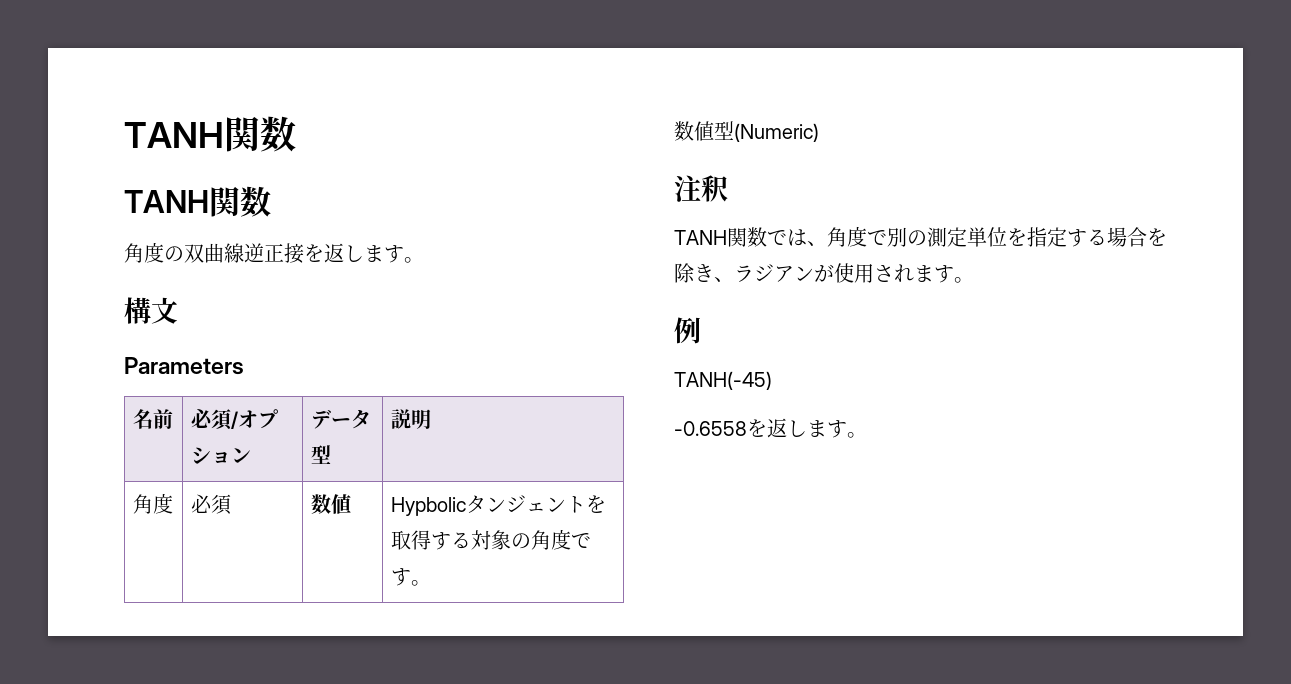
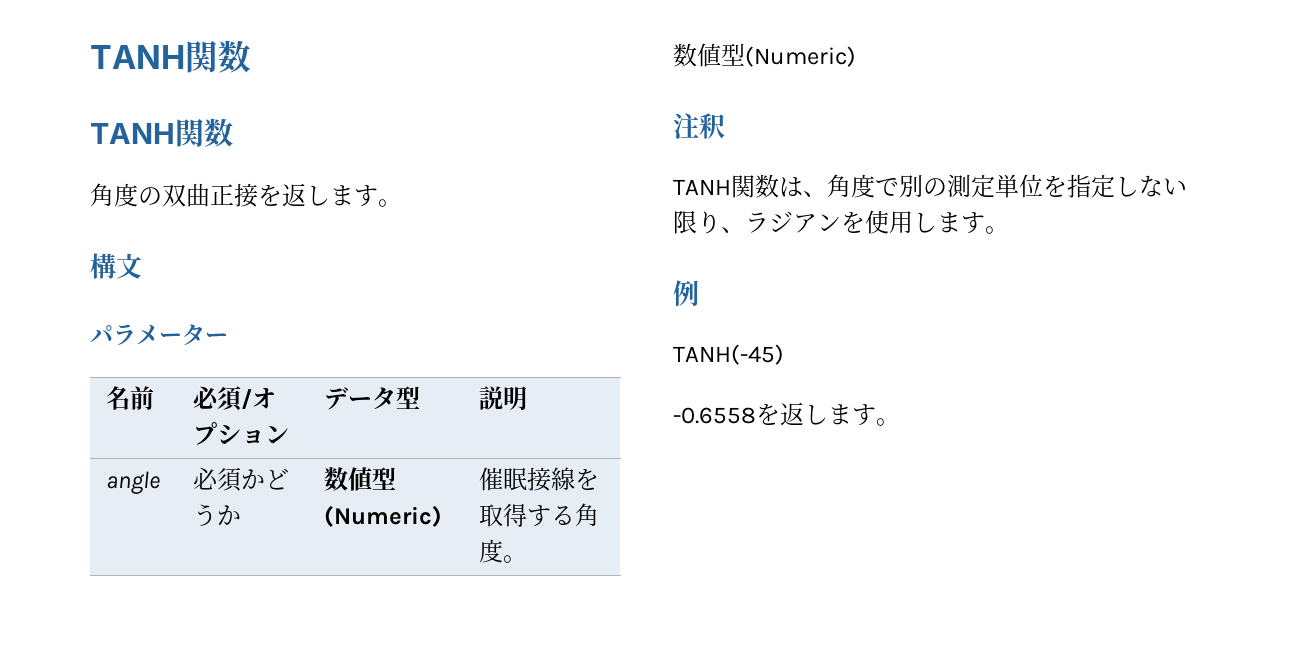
- 角度の双曲線逆正接を返します。
+ 角度の双曲正接を返します。
- Parameters
+ パラメーター
- 角度 | 必須 | 数値 | Hypbolicタンジェントを取得する対象の角度です。
+ angle | 必須かどうか | 数値型(Numeric) | 催眠接線を取得する角度。
- TANH関数では、角度で別の測定単位を指定する場合を除き、ラジアンが使用されます。
+ TANH関数は、角度で別の測定単位を指定しない限り、ラジアンを使用します。

